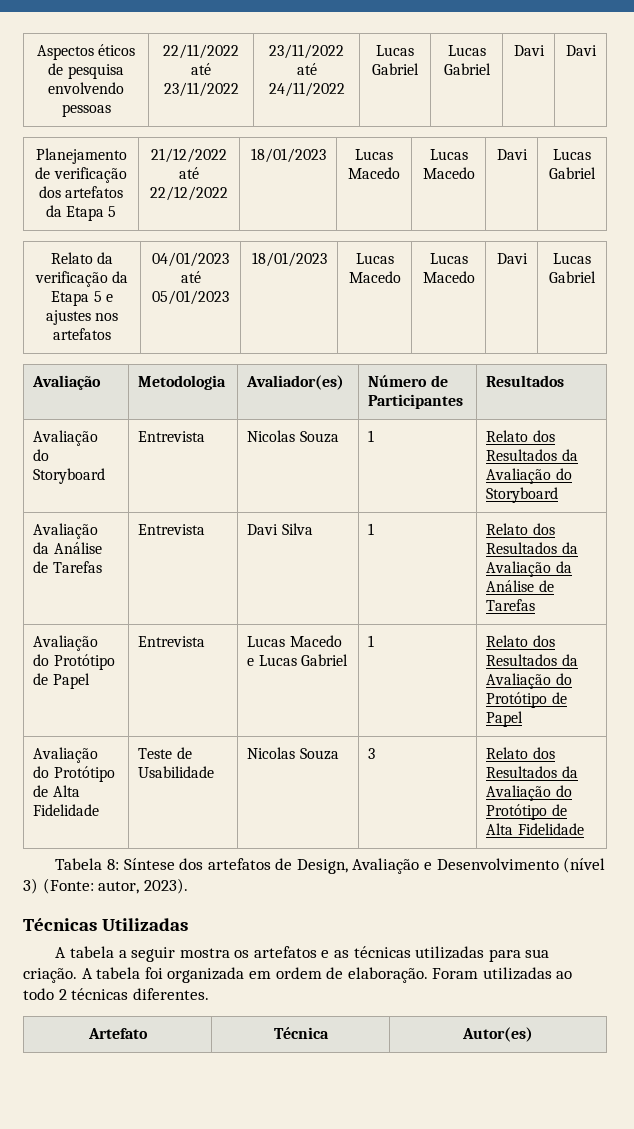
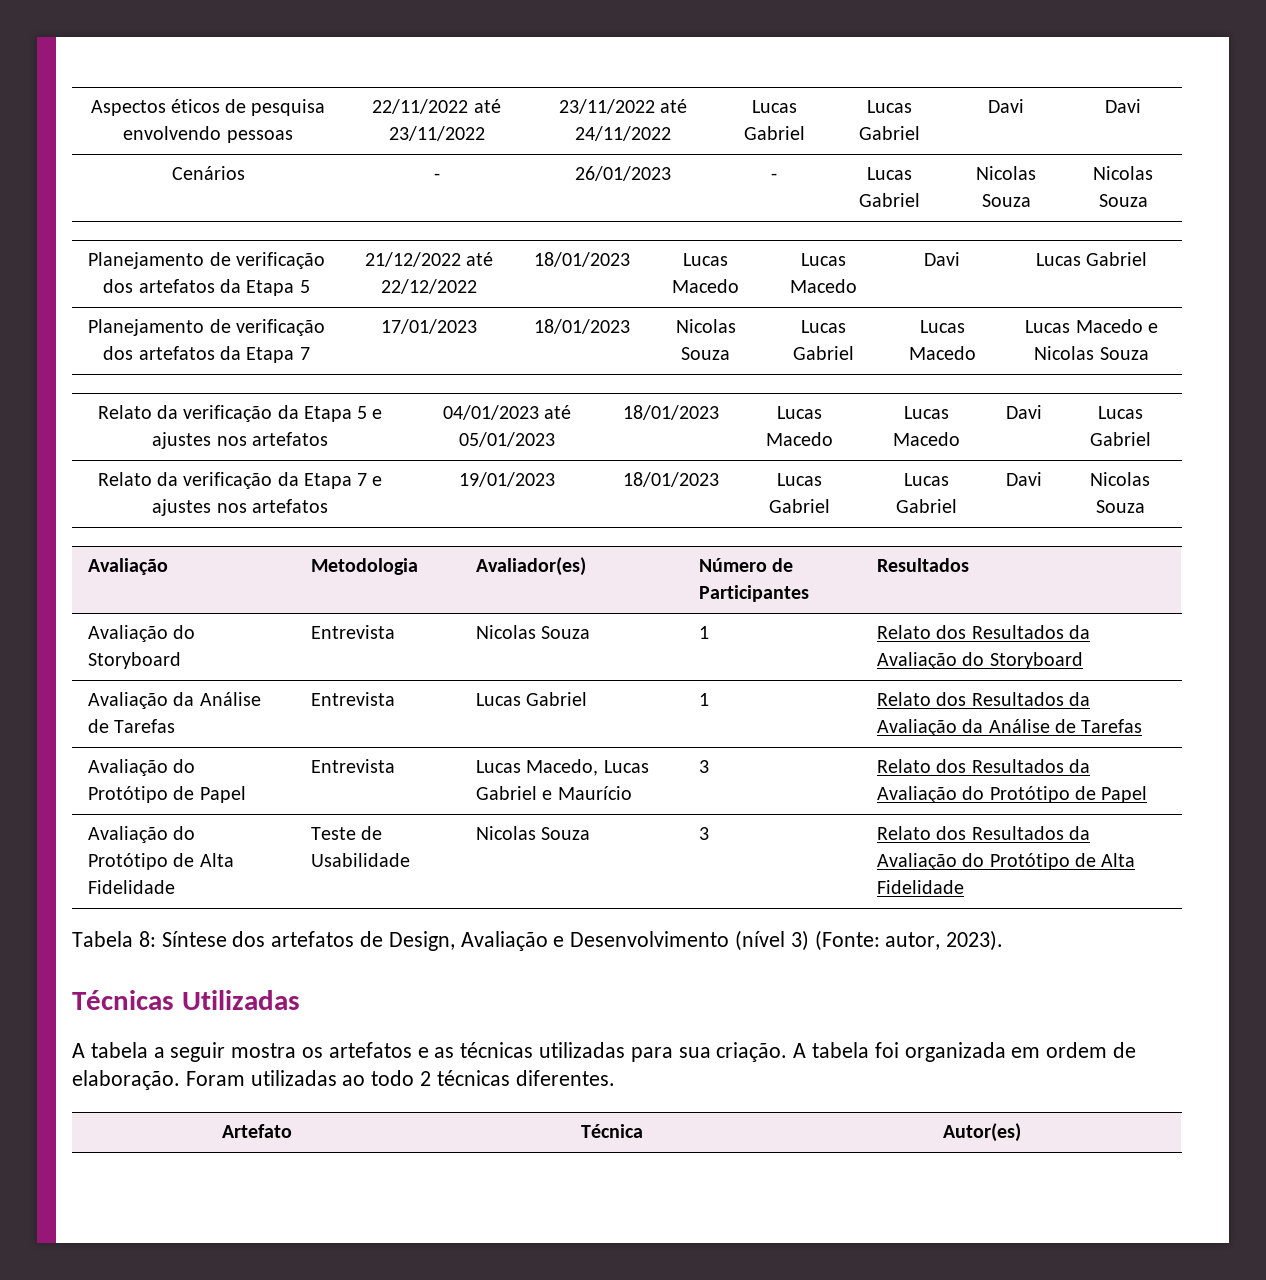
+ Cenários | - | 26/01/2023 | - | Lucas Gabriel | Nicolas Souza | Nicolas Souza
+ Planejamento de verificação dos artefatos da Etapa 7 | 17/01/2023 | 18/01/2023 | Nicolas Souza | Lucas Gabriel | Lucas Macedo | Lucas Macedo e Nicolas Souza
+ Relato da verificação da Etapa 7 e ajustes nos artefatos | 19/01/2023 | 18/01/2023 | Lucas Gabriel | Lucas Gabriel | Davi | Nicolas Souza
- Avaliação da Análise de Tarefas | Entrevista | Davi Silva | 1 | Relato dos Resultados da Avaliação da Análise de Tarefas
+ Avaliação da Análise de Tarefas | Entrevista | Lucas Gabriel | 1 | Relato dos Resultados da Avaliação da Análise de Tarefas
- Avaliação do Protótipo de Papel | Entrevista | Lucas Macedo e Lucas Gabriel | 1 | Relato dos Resultados da Avaliação do Protótipo de Papel
+ Avaliação do Protótipo de Papel | Entrevista | Lucas Macedo, Lucas Gabriel e Maurício | 3 | Relato dos Resultados da Avaliação do Protótipo de Papel

